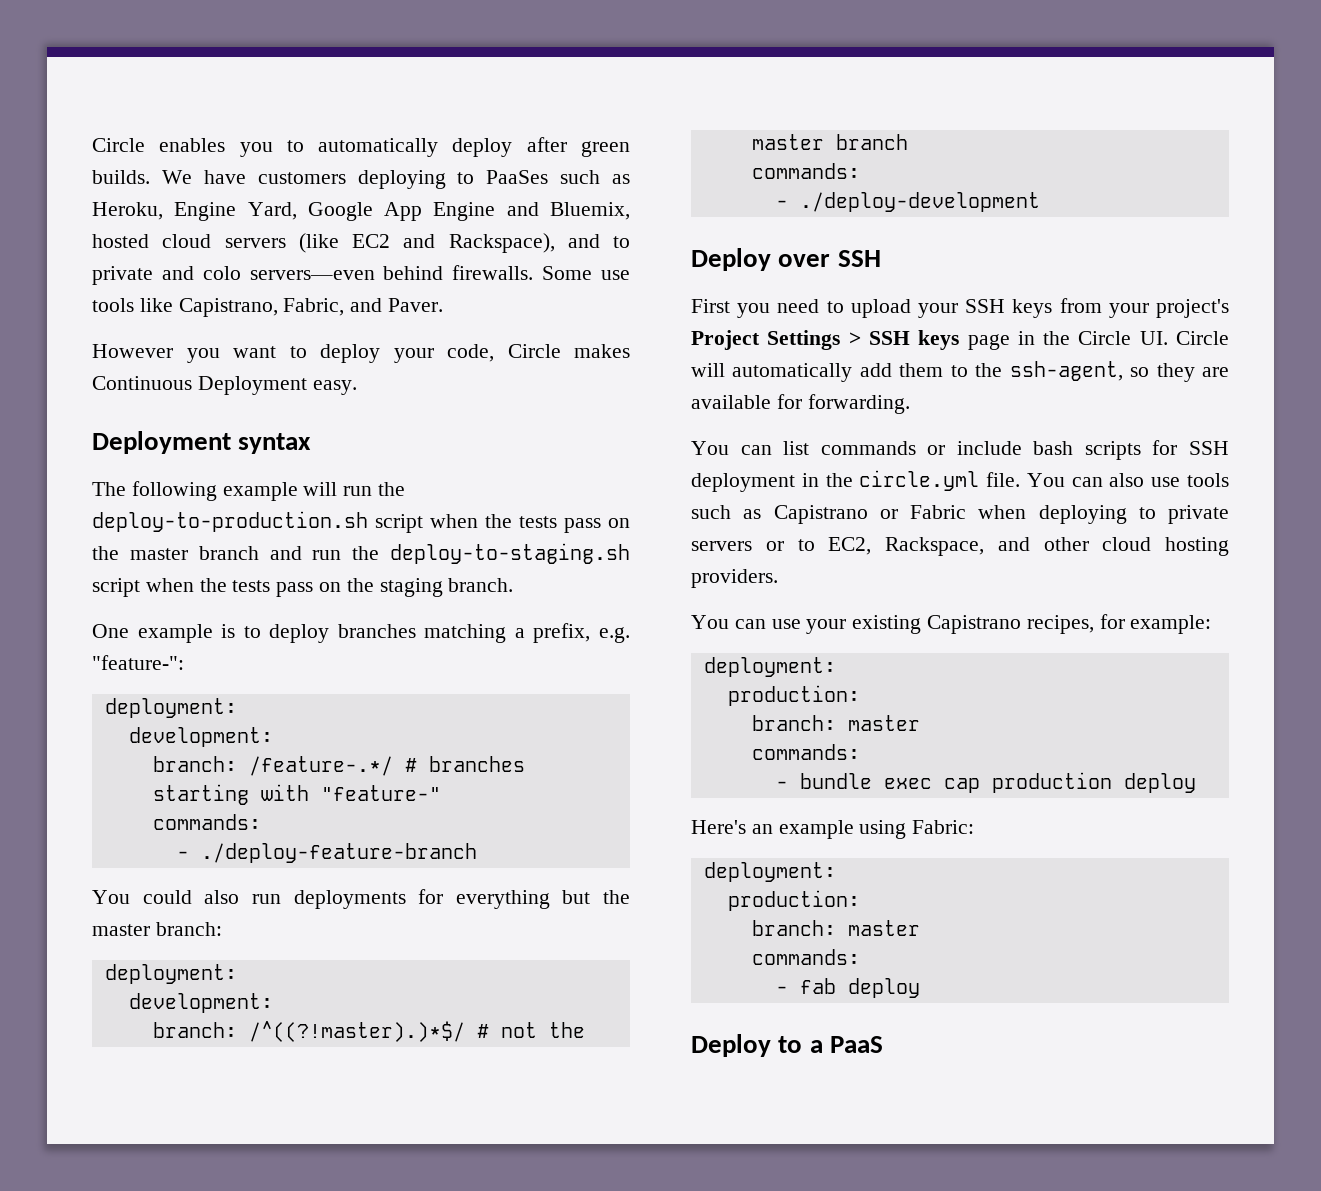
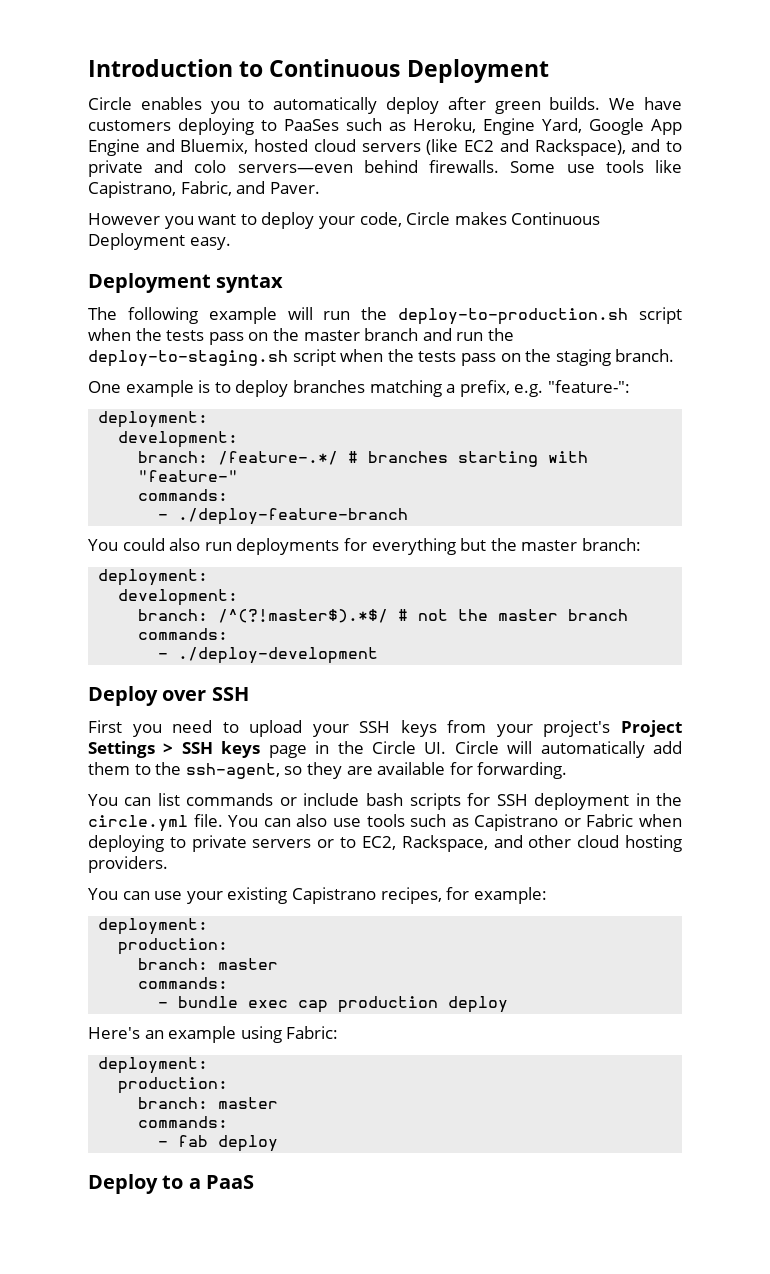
+ Introduction to Continuous Deployment
- branch: /^((?!master).)*$/ # not the master branch
+ branch: /^(?!master$).*$/ # not the master branch

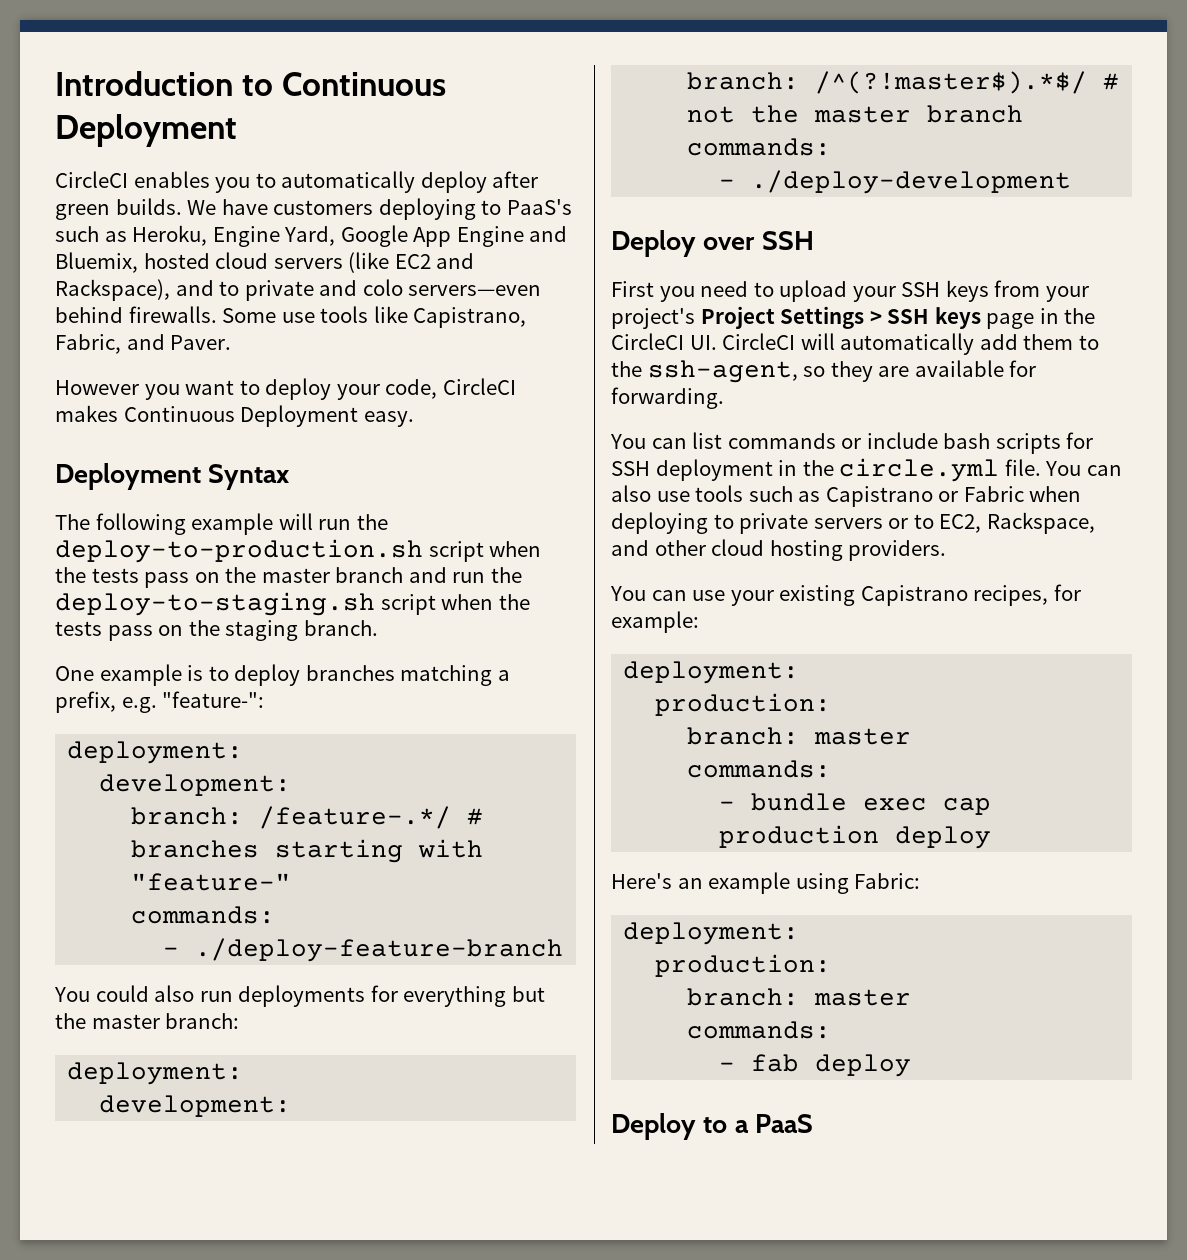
- Circle enables you to automatically deploy after green builds.
+ CircleCI enables you to automatically deploy after green builds.
- We have customers deploying to PaaSes such as Heroku, Engine Yard, Google App Engine and Bluemix, hosted cloud servers (like EC2 and Rackspace), and to private and colo servers—even behind firewalls.
+ We have customers deploying to PaaS's such as Heroku, Engine Yard, Google App Engine and Bluemix, hosted cloud servers (like EC2 and Rackspace), and to private and colo servers—even behind firewalls.
- However you want to deploy your code, Circle makes Continuous Deployment easy.
+ However you want to deploy your code, CircleCI makes Continuous Deployment easy.
- Deployment syntax
+ Deployment Syntax
- First you need to upload your SSH keys from your project's Project Settings > SSH keys page in the Circle UI. Circle will automatically add them to the ssh-agent, so they are available for forwarding.
+ First you need to upload your SSH keys from your project's Project Settings > SSH keys page in the CircleCI UI. CircleCI will automatically add them to the ssh-agent, so they are available for forwarding.

